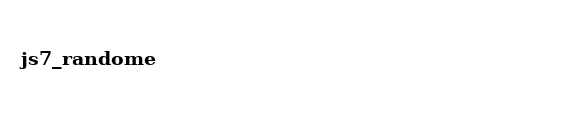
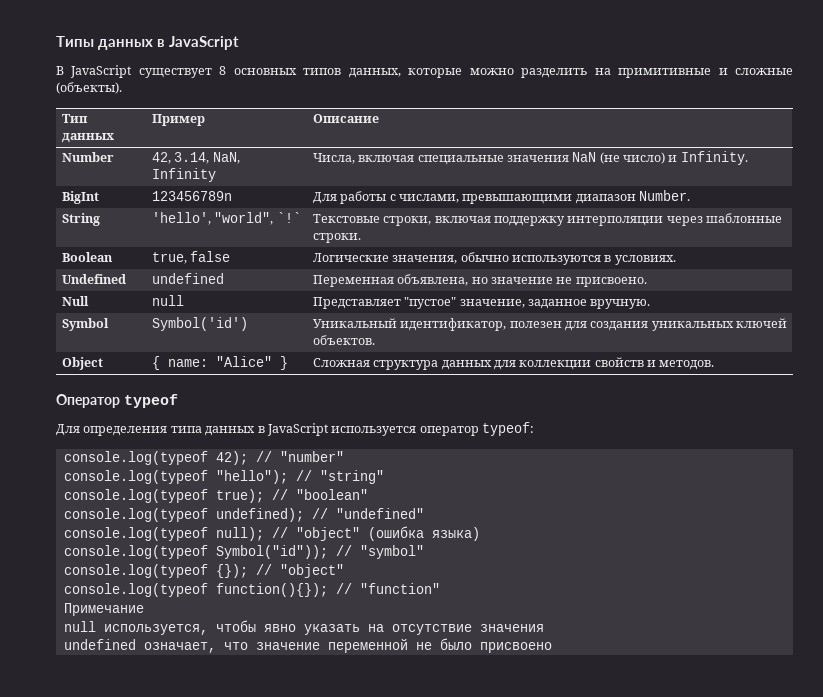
- js7_randome
+ Типы данных в JavaScript
+ В JavaScript существует 8 основных типов данных, которые можно разделить на примитивные и сложные (объекты).
+ Тип данных | Пример | Описание
+ Number | 42, 3.14, NaN, Infinity | Числа, включая специальные значения NaN (не число) и Infinity.
+ BigInt | 123456789n | Для работы с числами, превышающими диапазон Number.
+ String | 'hello', "world", `!` | Текстовые строки, включая поддержку интерполяции через шаблонные строки.
+ Boolean | true, false | Логические значения, обычно используются в условиях.
+ Undefined | undefined | Переменная объявлена, но значение не присвоено.
+ Null | null | Представляет "пустое" значение, заданное вручную.
+ Symbol | Symbol('id') | Уникальный идентификатор, полезен для создания уникальных ключей объектов.
+ Object | { name: "Alice" } | Сложная структура данных для коллекции свойств и методов.
+ Оператор typeof
+ Для определения типа данных в JavaScript используется оператор typeof:
+ console.log(typeof 42); // "number"
+ console.log(typeof "hello"); // "string"
+ console.log(typeof true); // "boolean"
+ console.log(typeof undefined); // "undefined"
+ console.log(typeof null); // "object" (ошибка языка)
+ console.log(typeof Symbol("id")); // "symbol"
+ console.log(typeof {}); // "object"
+ console.log(typeof function(){}); // "function"
+ Примечание
+ null используется, чтобы явно указать на отсутствие значения
+ undefined означает, что значение переменной не было присвоено

